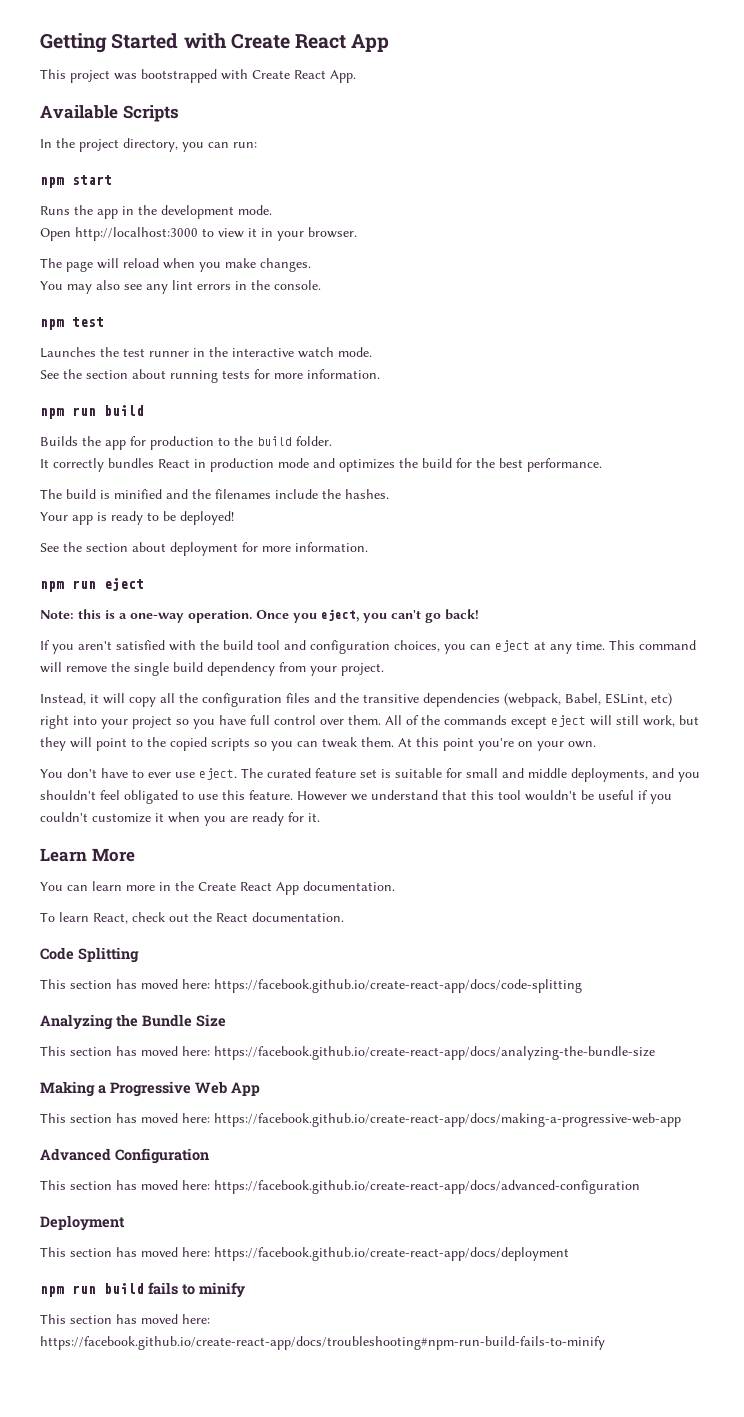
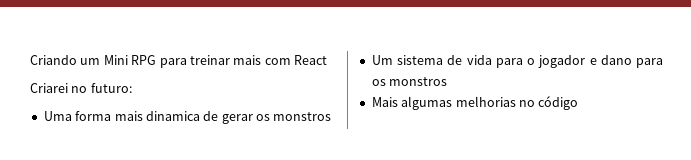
- Getting Started with Create React App
- This project was bootstrapped with Create React App.
- Available Scripts
- In the project directory, you can run:
- npm start
- Runs the app in the development mode.
- Open http://localhost:3000 to view it in your browser.
- The page will reload when you make changes.
- You may also see any lint errors in the console.
- npm test
- Launches the test runner in the interactive watch mode.
- See the section about running tests for more information.
- npm run build
- Builds the app for production to the build folder.
- It correctly bundles React in production mode and optimizes the build for the best performance.
- The build is minified and the filenames include the hashes.
- Your app is ready to be deployed!
- See the section about deployment for more information.
- npm run eject
- Note: this is a one-way operation. Once you eject, you can't go back!
- If you aren't satisfied with the build tool and configuration choices, you can eject at any time. This command will remove the single build dependency from your project.
- Instead, it will copy all the configuration files and the transitive dependencies (webpack, Babel, ESLint, etc) right into your project so you have full control over them. All of the commands except eject will still work, but they will point to the copied scripts so you can tweak them. At this point you're on your own.
- You don't have to ever use eject. The curated feature set is suitable for small and middle deployments, and you shouldn't feel obligated to use this feature. However we understand that this tool wouldn't be useful if you couldn't customize it when you are ready for it.
- Learn More
- You can learn more in the Create React App documentation.
- To learn React, check out the React documentation.
- Code Splitting
- This section has moved here: https://facebook.github.io/create-react-app/docs/code-splitting
- Analyzing the Bundle Size
- This section has moved here: https://facebook.github.io/create-react-app/docs/analyzing-the-bundle-size
- Making a Progressive Web App
- This section has moved here: https://facebook.github.io/create-react-app/docs/making-a-progressive-web-app
- Advanced Configuration
- This section has moved here: https://facebook.github.io/create-react-app/docs/advanced-configuration
- Deployment
- This section has moved here: https://facebook.github.io/create-react-app/docs/deployment
- npm run build fails to minify
- This section has moved here: https://facebook.github.io/create-react-app/docs/troubleshooting#npm-run-build-fails-to-minify
+ Criando um Mini RPG para treinar mais com React
+ Criarei no futuro:
+ Uma forma mais dinamica de gerar os monstros
+ Um sistema de vida para o jogador e dano para os monstros
+ Mais algumas melhorias no código

